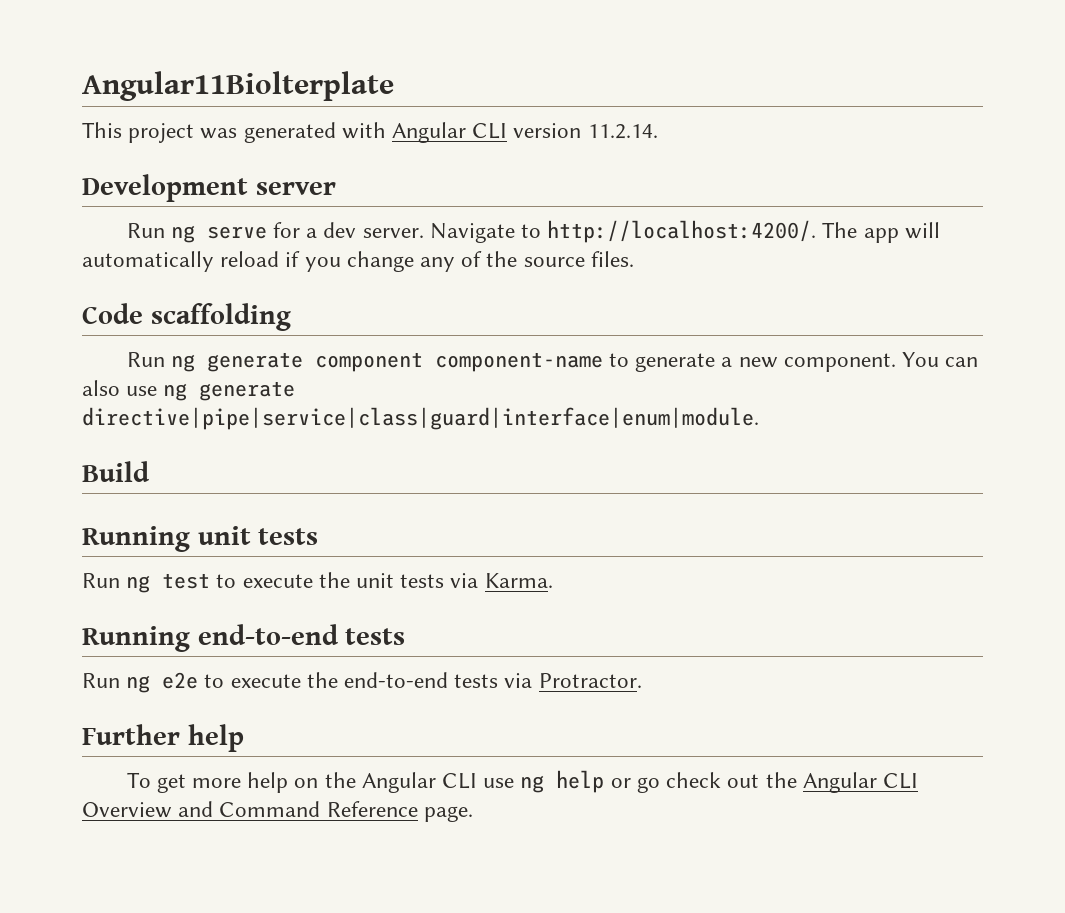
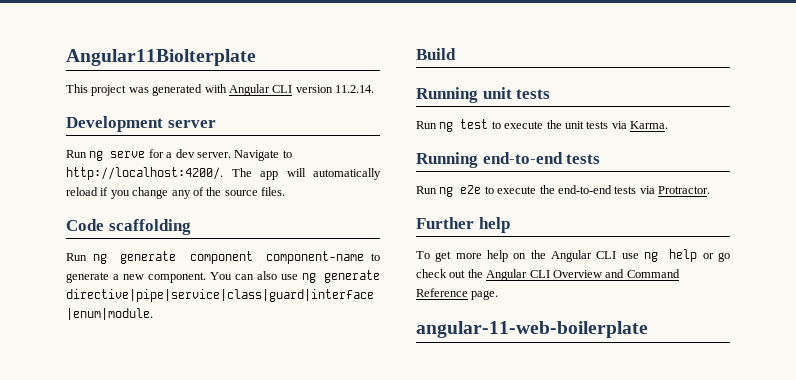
+ angular-11-web-boilerplate

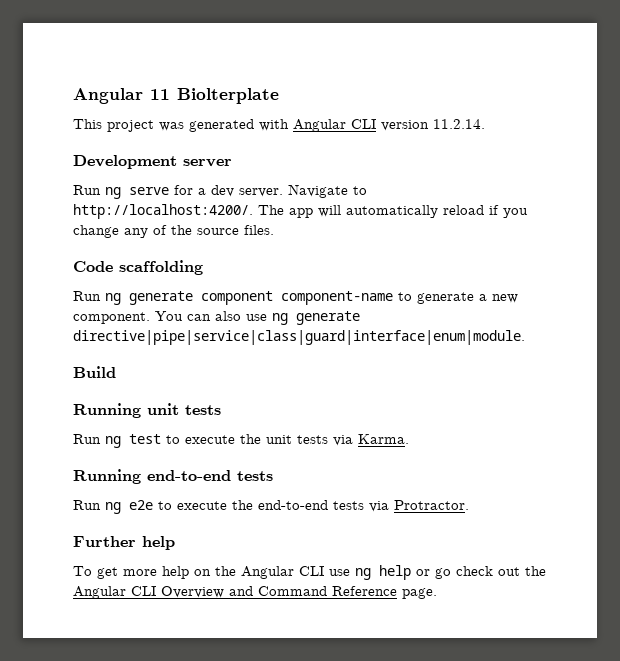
- Angular11Biolterplate
+ Angular 11 Biolterplate
- angular-11-web-boilerplate

